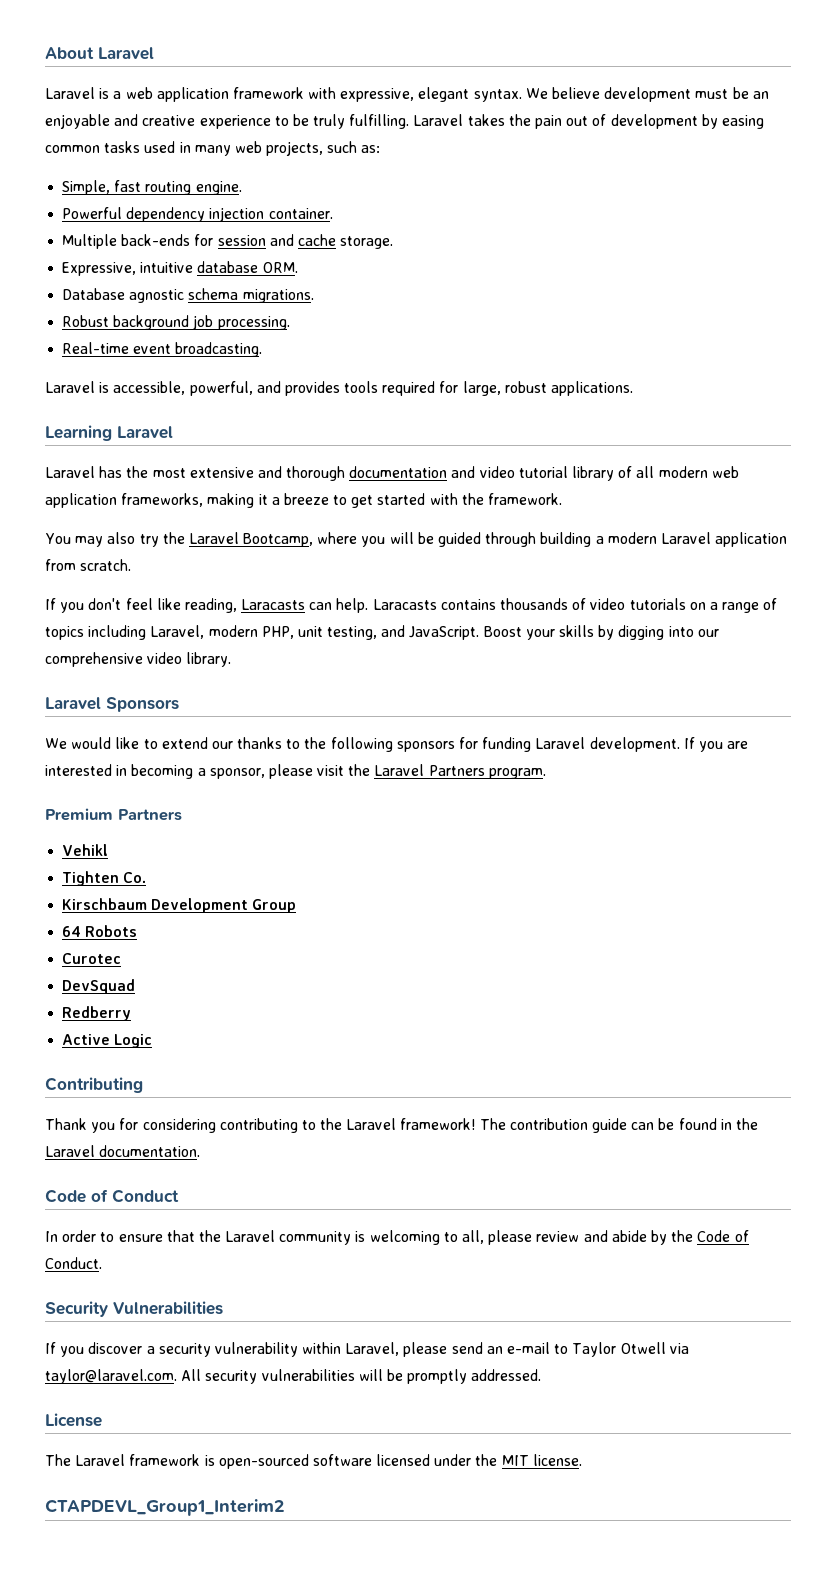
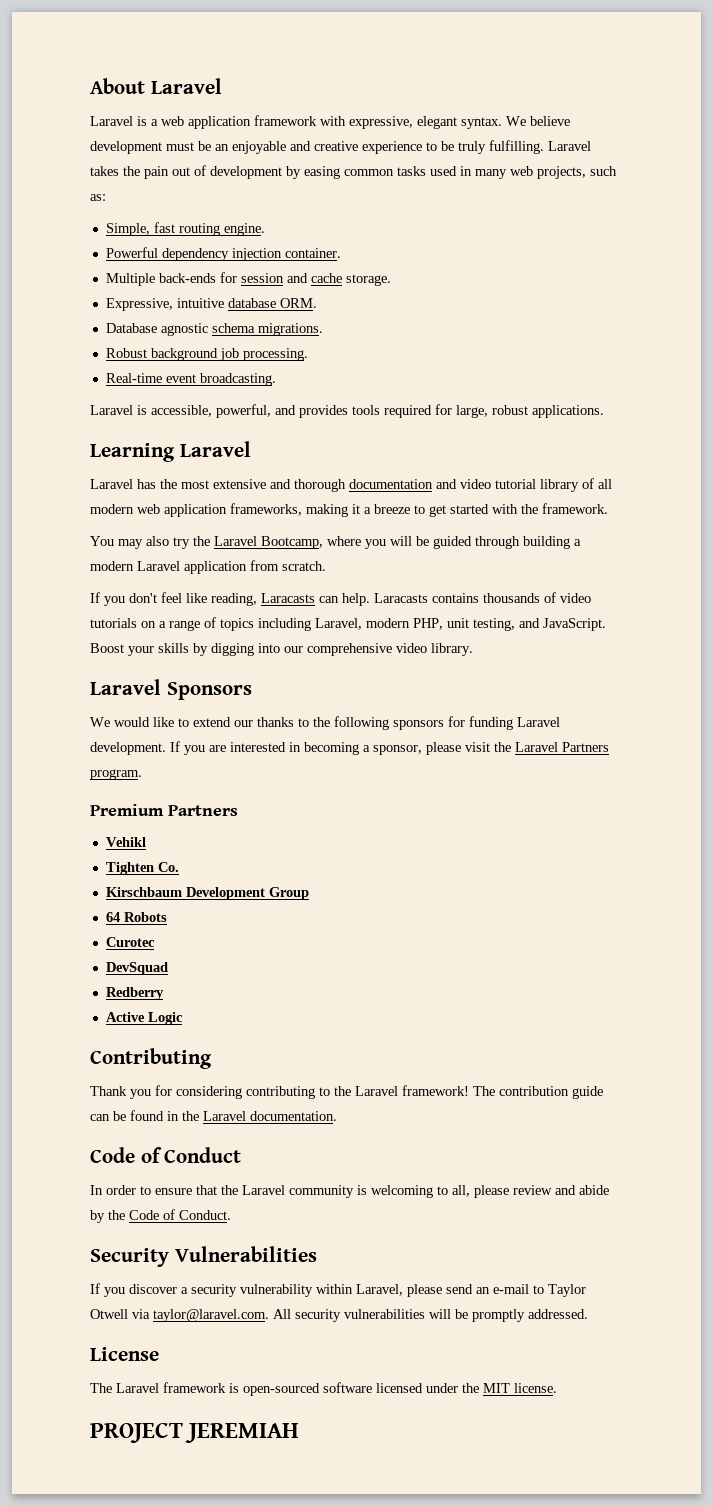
- CTAPDEVL_Group1_Interim2
+ PROJECT JEREMIAH

